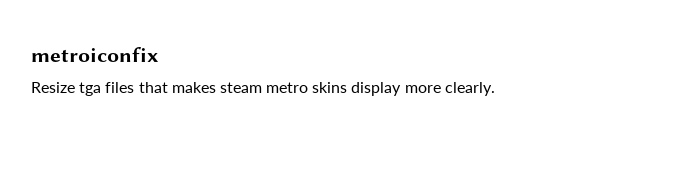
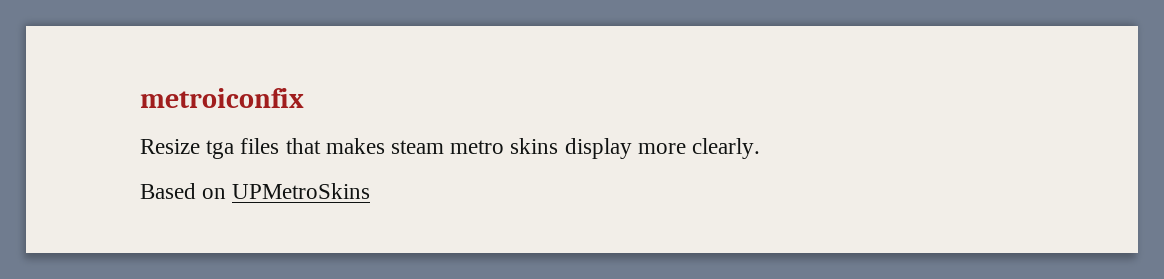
+ Based on UPMetroSkins

